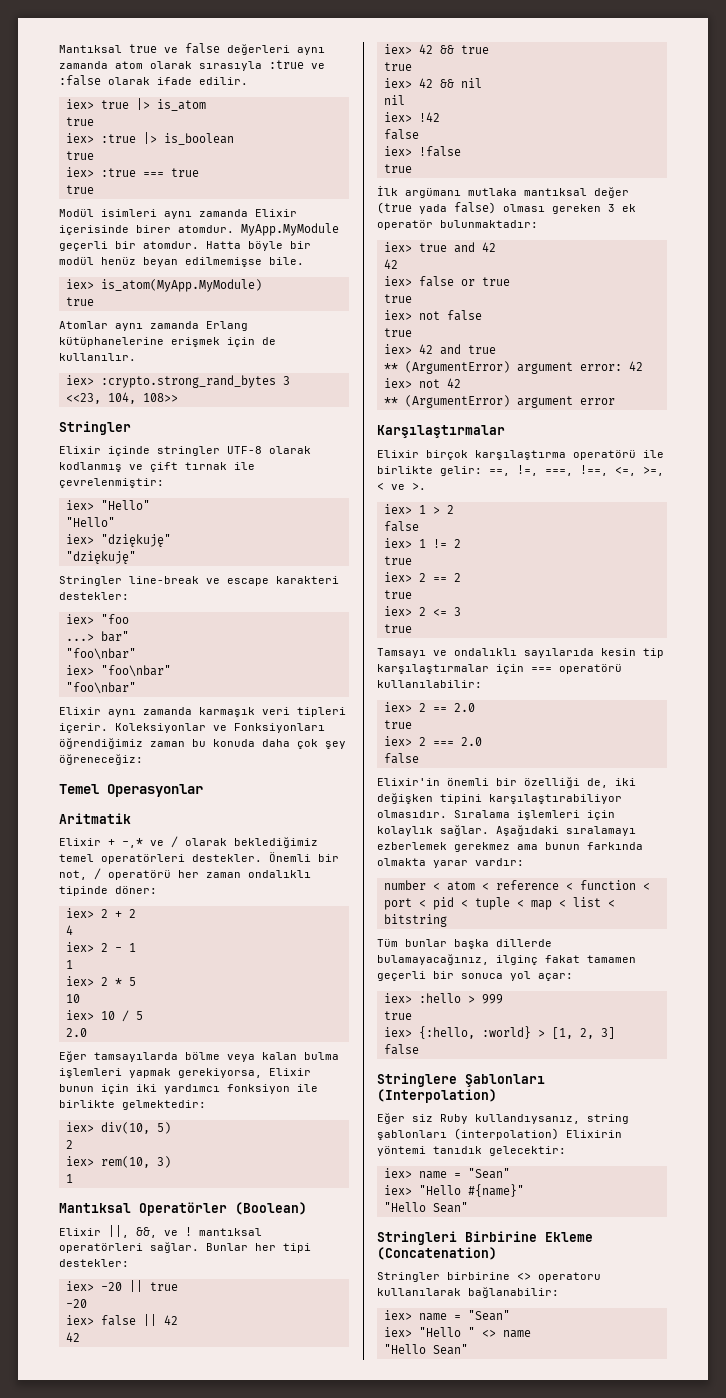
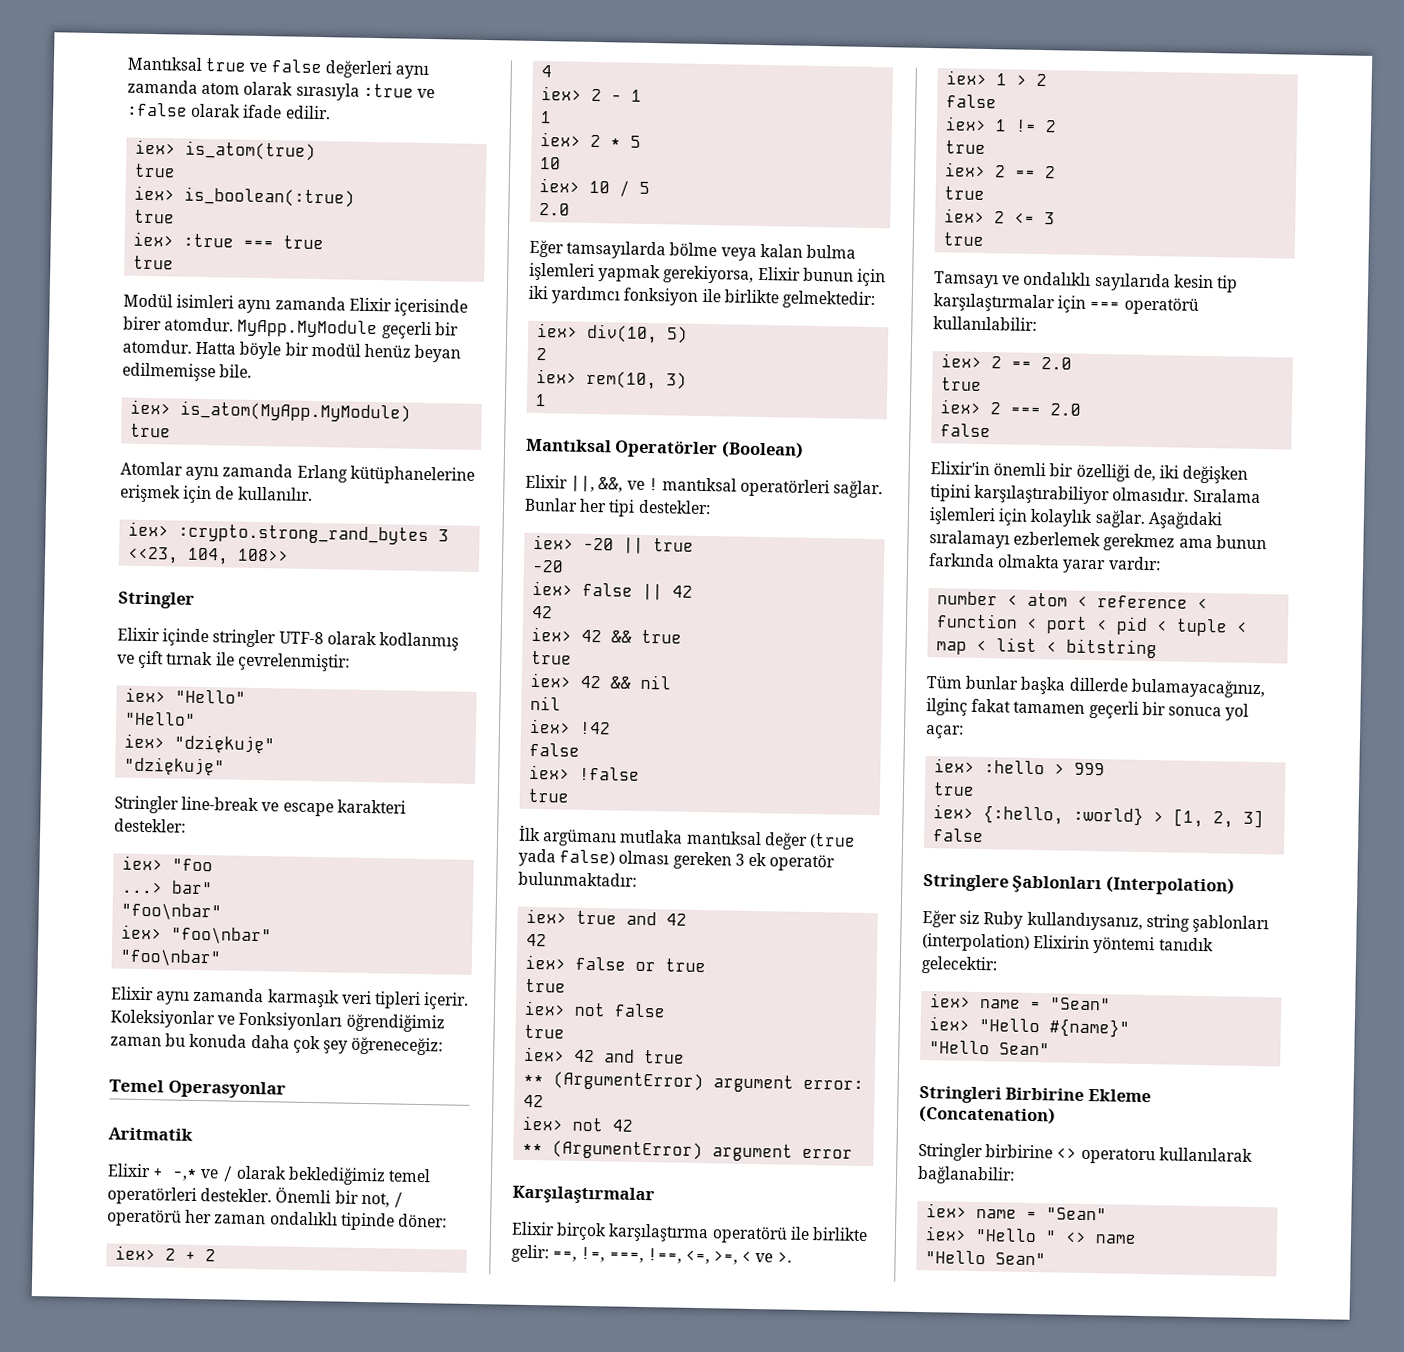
- iex> true |> is_atom
+ iex> is_atom(true)
  true
- iex> :true |> is_boolean
+ iex> is_boolean(:true)

